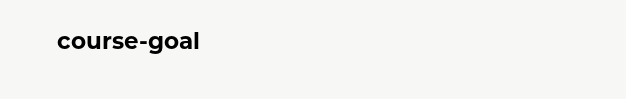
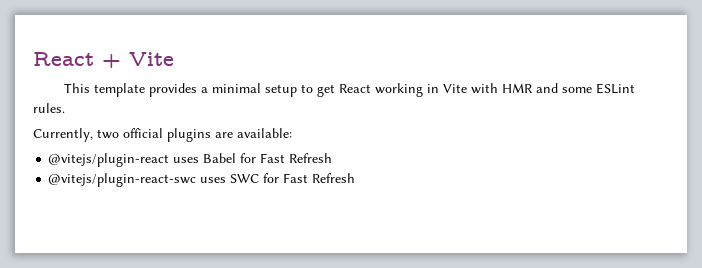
- course-goal
+ React + Vite
+ This template provides a minimal setup to get React working in Vite with HMR and some ESLint rules.
+ Currently, two official plugins are available:
+ @vitejs/plugin-react uses Babel for Fast Refresh
+ @vitejs/plugin-react-swc uses SWC for Fast Refresh

